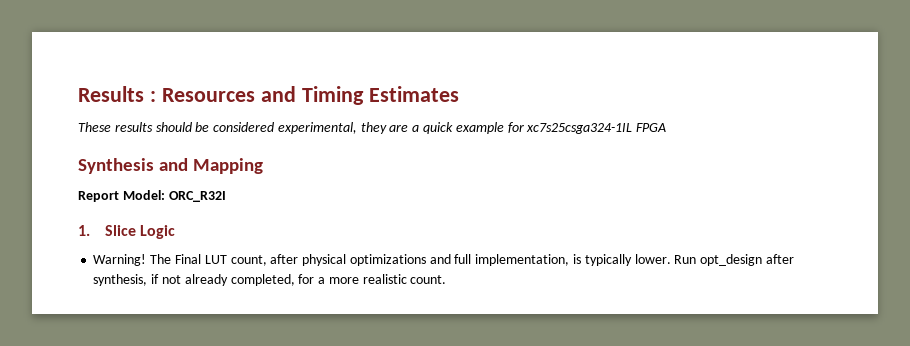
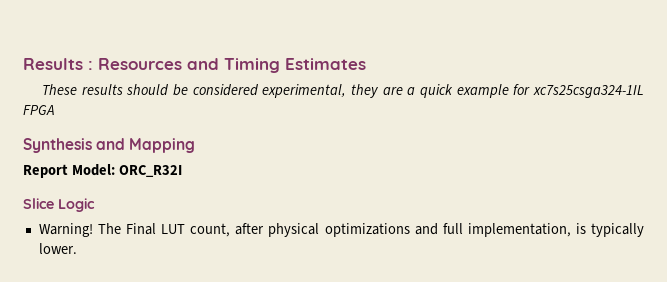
- 1. Slice Logic
+ Slice Logic
- Run opt_design after synthesis, if not already completed, for a more realistic count.

